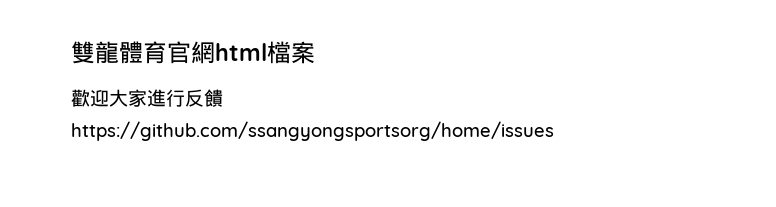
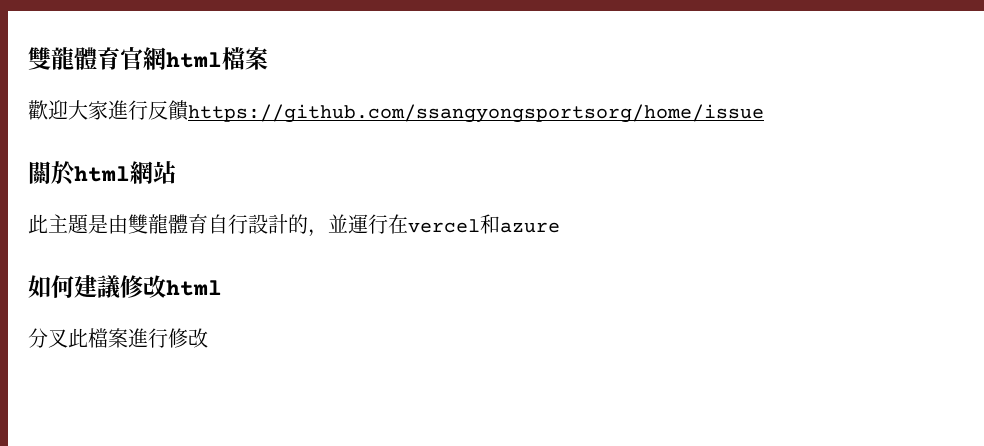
- 歡迎大家進行反饋https://github.com/ssangyongsportsorg/home/issues
+ 歡迎大家進行反饋https://github.com/ssangyongsportsorg/home/issue
+ 關於html網站
+ 此主題是由雙龍體育自行設計的，並運行在vercel和azure
+ 如何建議修改html
+ 分叉此檔案進行修改

